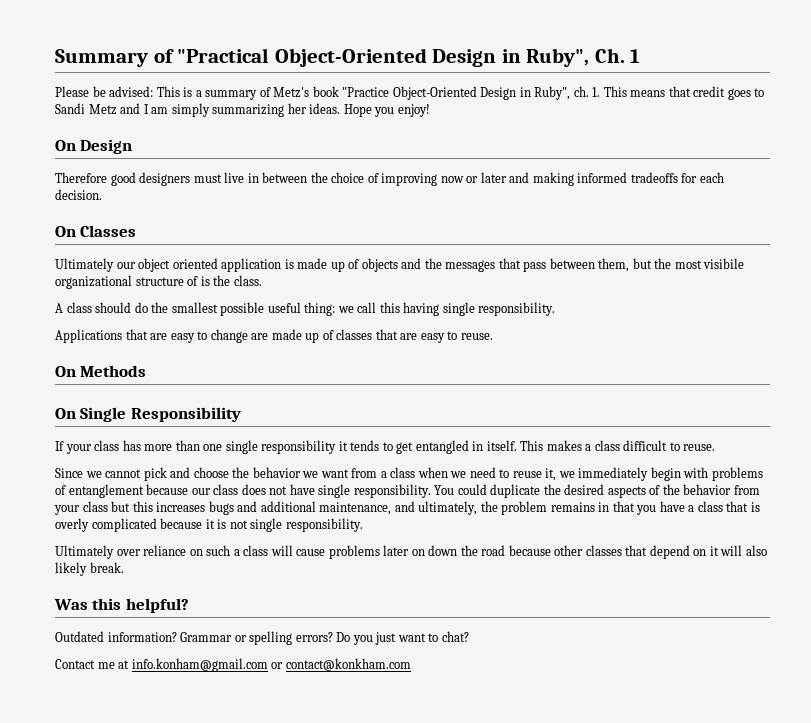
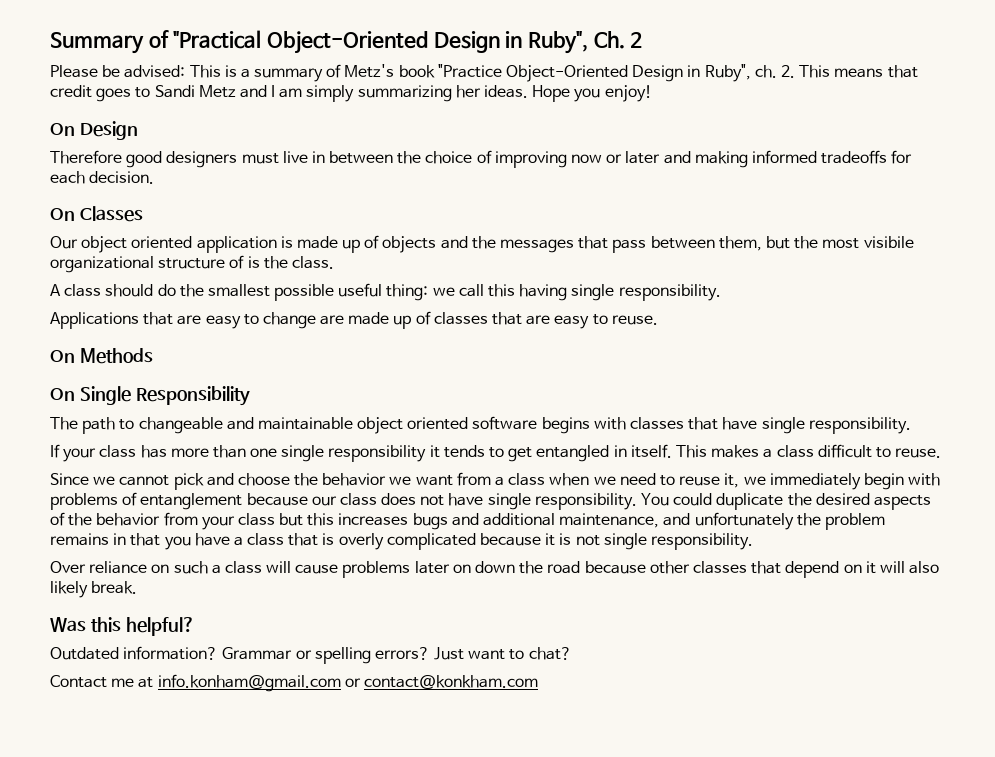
- Summary of "Practical Object-Oriented Design in Ruby", Ch. 1
+ Summary of "Practical Object-Oriented Design in Ruby", Ch. 2
- Please be advised: This is a summary of Metz's book "Practice Object-Oriented Design in Ruby", ch. 1. This means that credit goes to Sandi Metz and I am simply summarizing her ideas.
+ Please be advised: This is a summary of Metz's book "Practice Object-Oriented Design in Ruby", ch. 2. This means that credit goes to Sandi Metz and I am simply summarizing her ideas.
- Ultimately our object oriented application is made up of objects and the messages that pass between them, but the most visibile organizational structure of is the class.
+ Our object oriented application is made up of objects and the messages that pass between them, but the most visibile organizational structure of is the class.
+ The path to changeable and maintainable object oriented software begins with classes that have single responsibility.
- You could duplicate the desired aspects of the behavior from your class but this increases bugs and additional maintenance, and ultimately, the problem remains in that you have a class that is overly complicated because it is not single responsibility.
+ You could duplicate the desired aspects of the behavior from your class but this increases bugs and additional maintenance, and unfortunately the problem remains in that you have a class that is overly complicated because it is not single responsibility.
- Ultimately over reliance on such a class will cause problems later on down the road because other classes that depend on it will also likely break.
+ Over reliance on such a class will cause problems later on down the road because other classes that depend on it will also likely break.
- Do you just want to chat?
+ Just want to chat?

